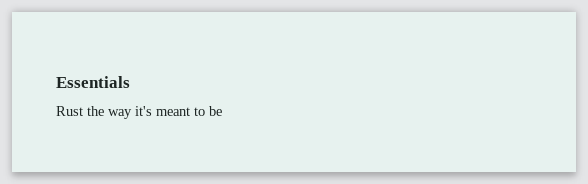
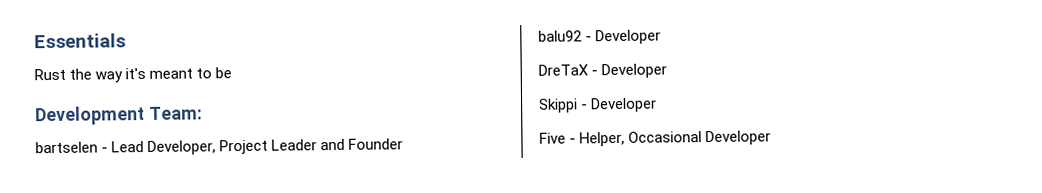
+ Development Team:
+ bartselen - Lead Developer, Project Leader and Founder
+ balu92 - Developer
+ DreTaX - Developer
+ Skippi - Developer
+ Five - Helper, Occasional Developer

